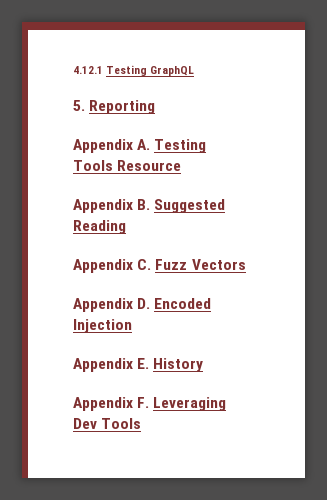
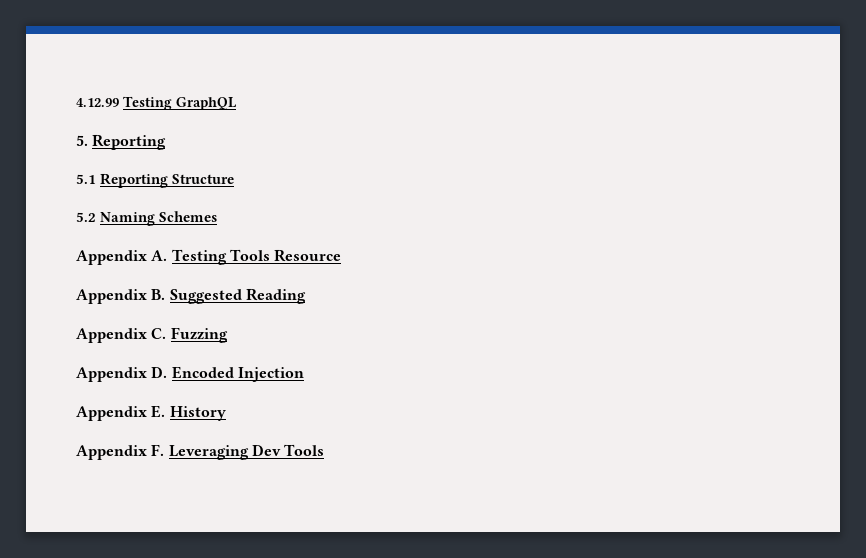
- 4.12.1 Testing GraphQL
+ 4.12.99 Testing GraphQL
+ 5.1 Reporting Structure
+ 5.2 Naming Schemes
- Appendix C. Fuzz Vectors
+ Appendix C. Fuzzing

